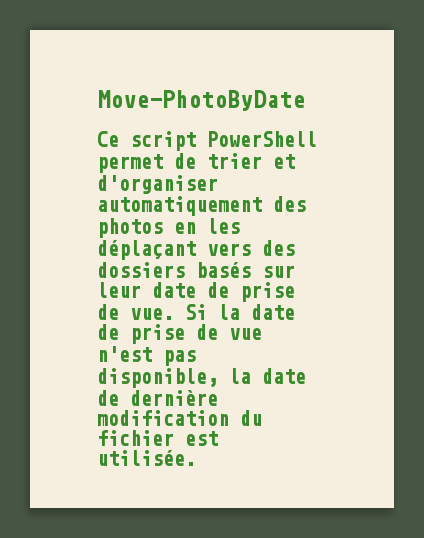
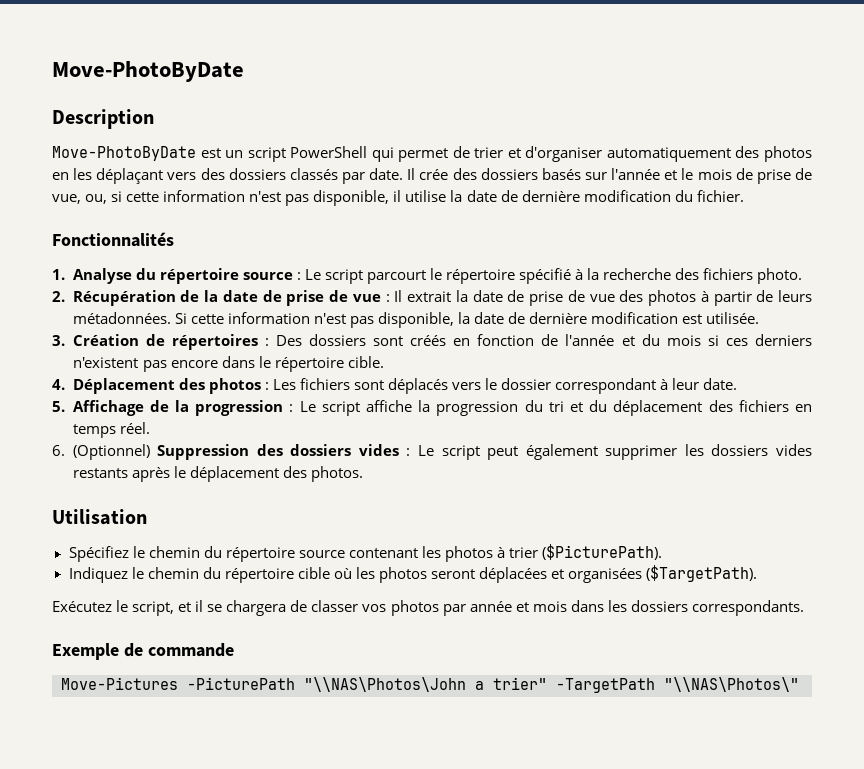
- Ce script PowerShell permet de trier et d'organiser automatiquement des photos en les déplaçant vers des dossiers basés sur leur date de prise de vue. Si la date de prise de vue n'est pas disponible, la date de dernière modification du fichier est utilisée.
+ Description
+ Move-PhotoByDate est un script PowerShell qui permet de trier et d'organiser automatiquement des photos en les déplaçant vers des dossiers classés par date. Il crée des dossiers basés sur l'année et le mois de prise de vue, ou, si cette information n'est pas disponible, il utilise la date de dernière modification du fichier.
+ Fonctionnalités
+ 1. Analyse du répertoire source : Le script parcourt le répertoire spécifié à la recherche des fichiers photo.
+ 2. Récupération de la date de prise de vue : Il extrait la date de prise de vue des photos à partir de leurs métadonnées. Si cette information n'est pas disponible, la date de dernière modification est utilisée.
+ 3. Création de répertoires : Des dossiers sont créés en fonction de l'année et du mois si ces derniers n'existent pas encore dans le répertoire cible.
+ 4. Déplacement des photos : Les fichiers sont déplacés vers le dossier correspondant à leur date.
+ 5. Affichage de la progression : Le script affiche la progression du tri et du déplacement des fichiers en temps réel.
+ 6. (Optionnel) Suppression des dossiers vides : Le script peut également supprimer les dossiers vides restants après le déplacement des photos.
+ Utilisation
+ Spécifiez le chemin du répertoire source contenant les photos à trier ($PicturePath).
+ Indiquez le chemin du répertoire cible où les photos seront déplacées et organisées ($TargetPath).
+ Exécutez le script, et il se chargera de classer vos photos par année et mois dans les dossiers correspondants.
+ Exemple de commande
+ Move-Pictures -PicturePath "\\NAS\Photos\John a trier" -TargetPath "\\NAS\Photos\"

